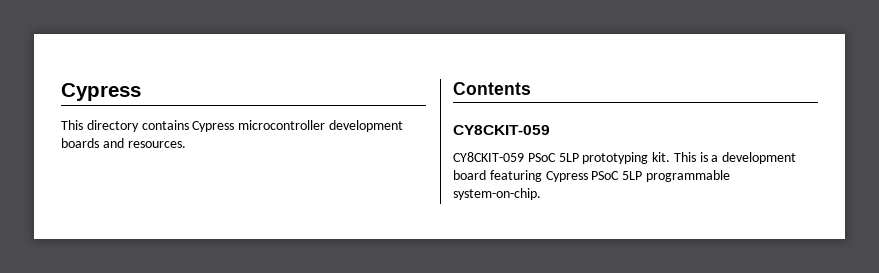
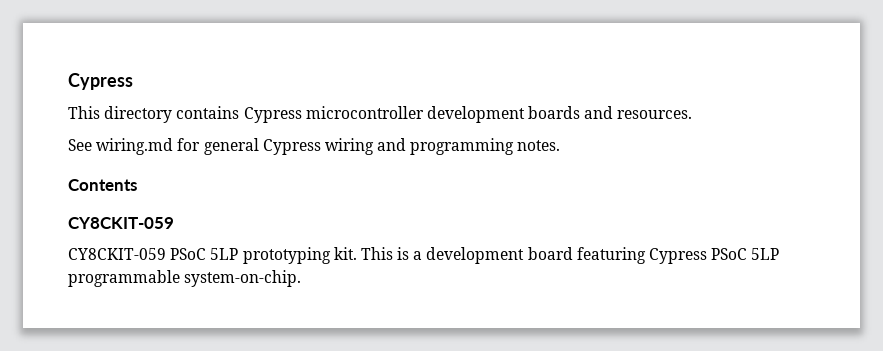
+ See wiring.md for general Cypress wiring and programming notes.

